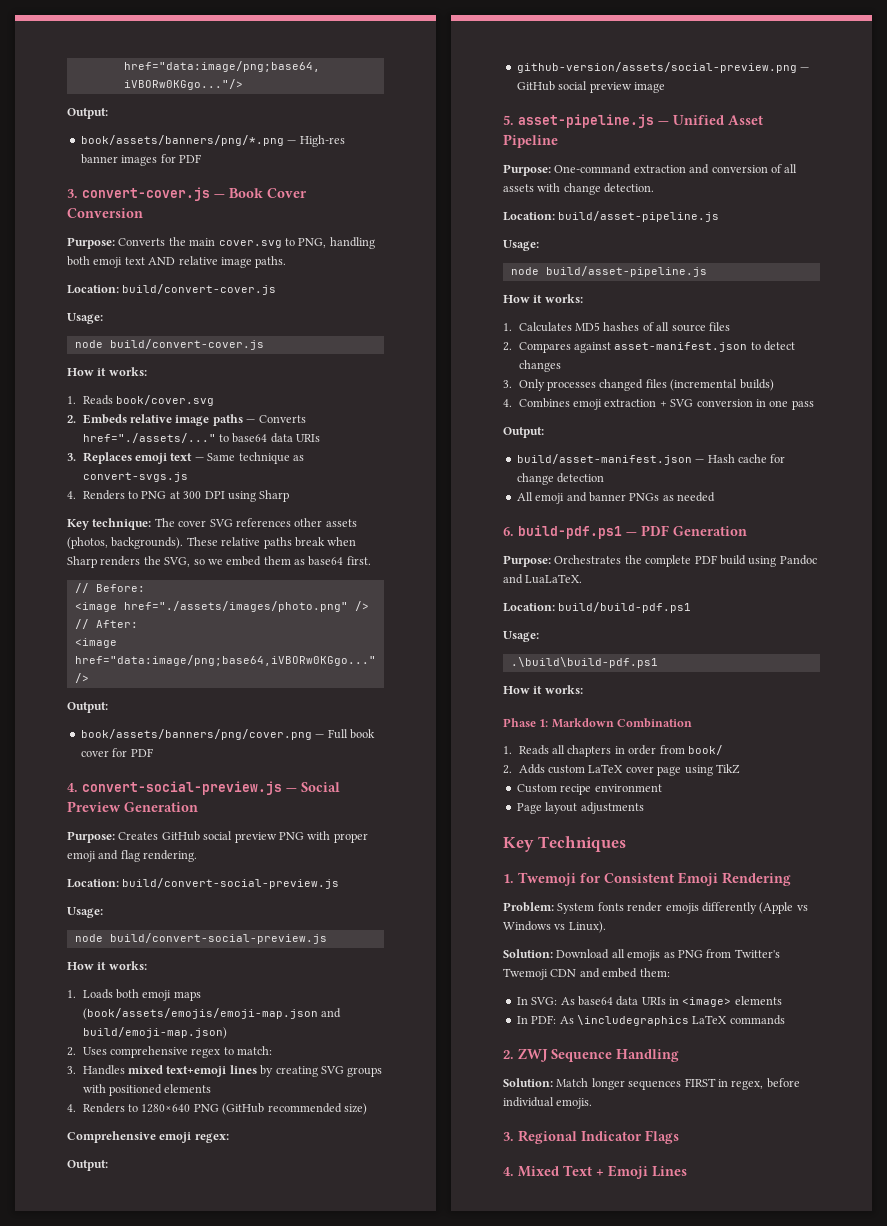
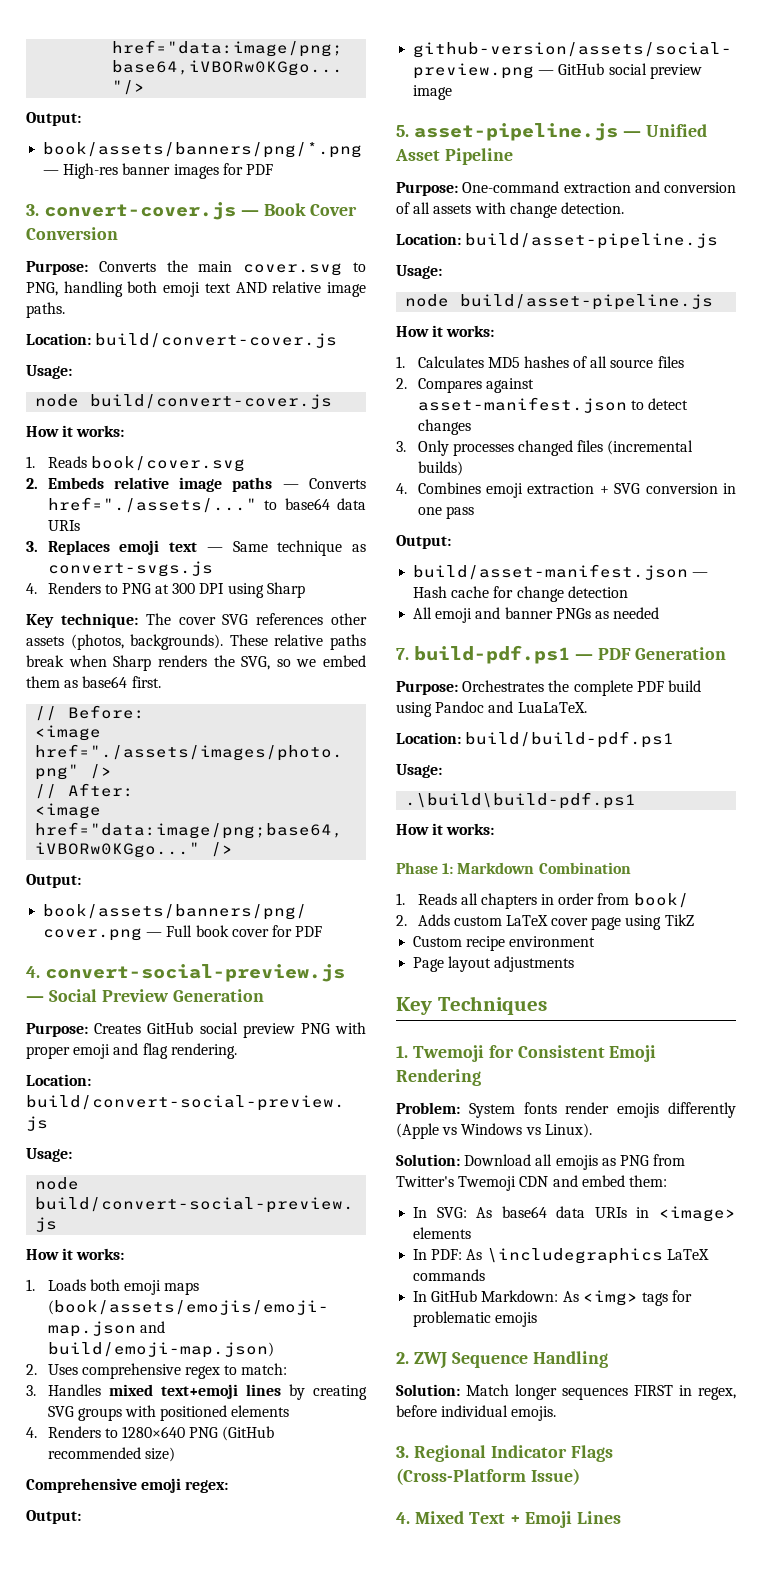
- 6. build-pdf.ps1 — PDF Generation
+ 7. build-pdf.ps1 — PDF Generation
+ In GitHub Markdown: As <img> tags for problematic emojis
- 3. Regional Indicator Flags
+ 3. Regional Indicator Flags (Cross-Platform Issue)

